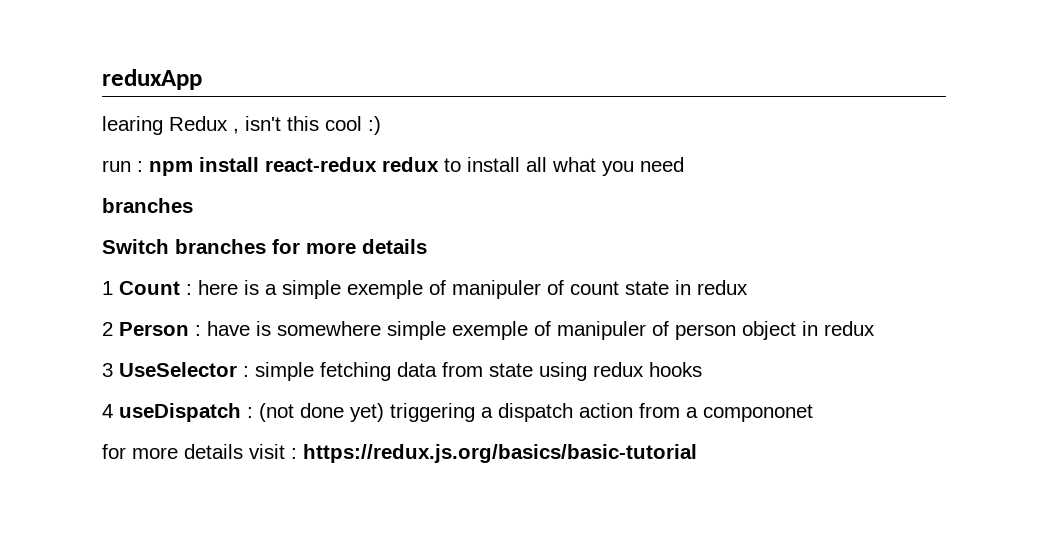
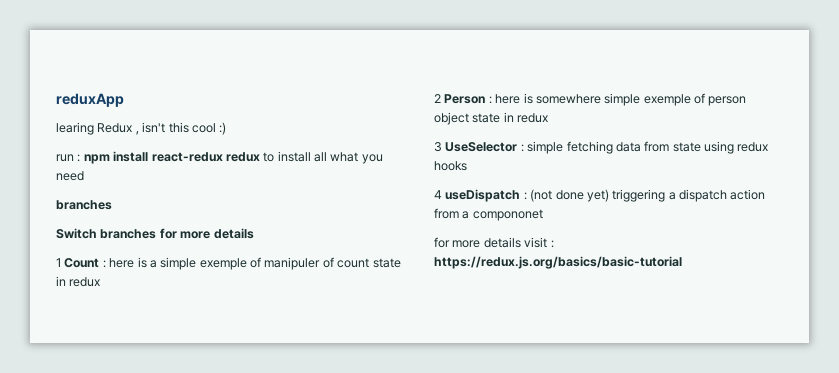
- 2 Person : have is somewhere simple exemple of manipuler of person object in redux
+ 2 Person : here is somewhere simple exemple of person object state in redux

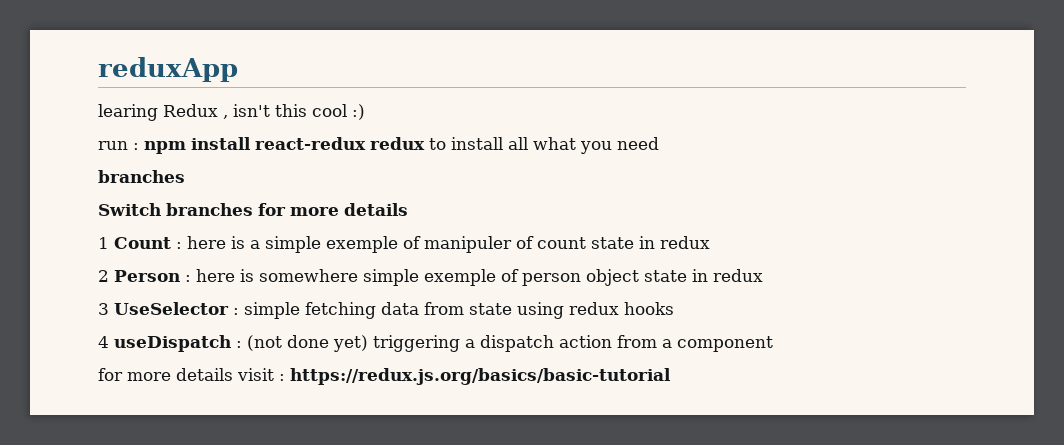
- 4 useDispatch : (not done yet) triggering a dispatch action from a compononet
+ 4 useDispatch : (not done yet) triggering a dispatch action from a component

